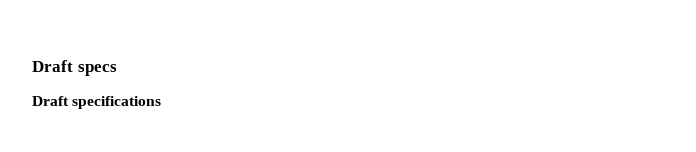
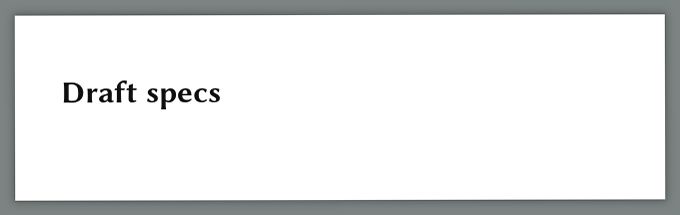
- Draft specifications

